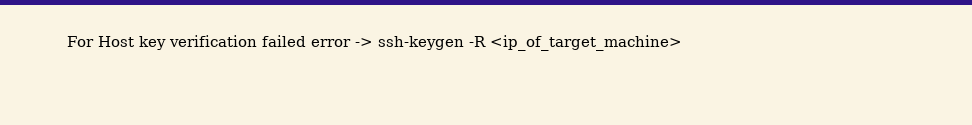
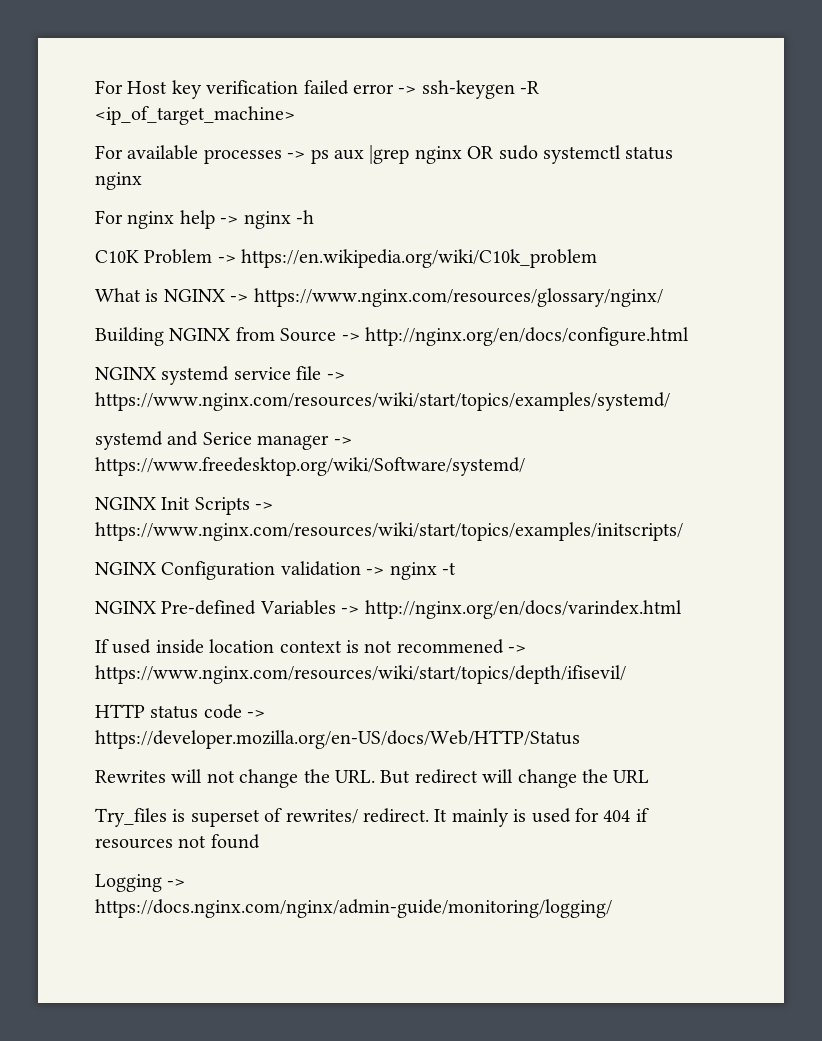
+ For available processes -> ps aux |grep nginx OR sudo systemctl status nginx
+ For nginx help -> nginx -h
+ C10K Problem -> https://en.wikipedia.org/wiki/C10k_problem
+ What is NGINX -> https://www.nginx.com/resources/glossary/nginx/
+ Building NGINX from Source -> http://nginx.org/en/docs/configure.html
+ NGINX systemd service file -> https://www.nginx.com/resources/wiki/start/topics/examples/systemd/
+ systemd and Serice manager -> https://www.freedesktop.org/wiki/Software/systemd/
+ NGINX Init Scripts -> https://www.nginx.com/resources/wiki/start/topics/examples/initscripts/
+ NGINX Configuration validation -> nginx -t
+ NGINX Pre-defined Variables -> http://nginx.org/en/docs/varindex.html
+ If used inside location context is not recommened -> https://www.nginx.com/resources/wiki/start/topics/depth/ifisevil/
+ HTTP status code -> https://developer.mozilla.org/en-US/docs/Web/HTTP/Status
+ Rewrites will not change the URL. But redirect will change the URL
+ Try_files is superset of rewrites/ redirect. It mainly is used for 404 if resources not found
+ Logging -> https://docs.nginx.com/nginx/admin-guide/monitoring/logging/

